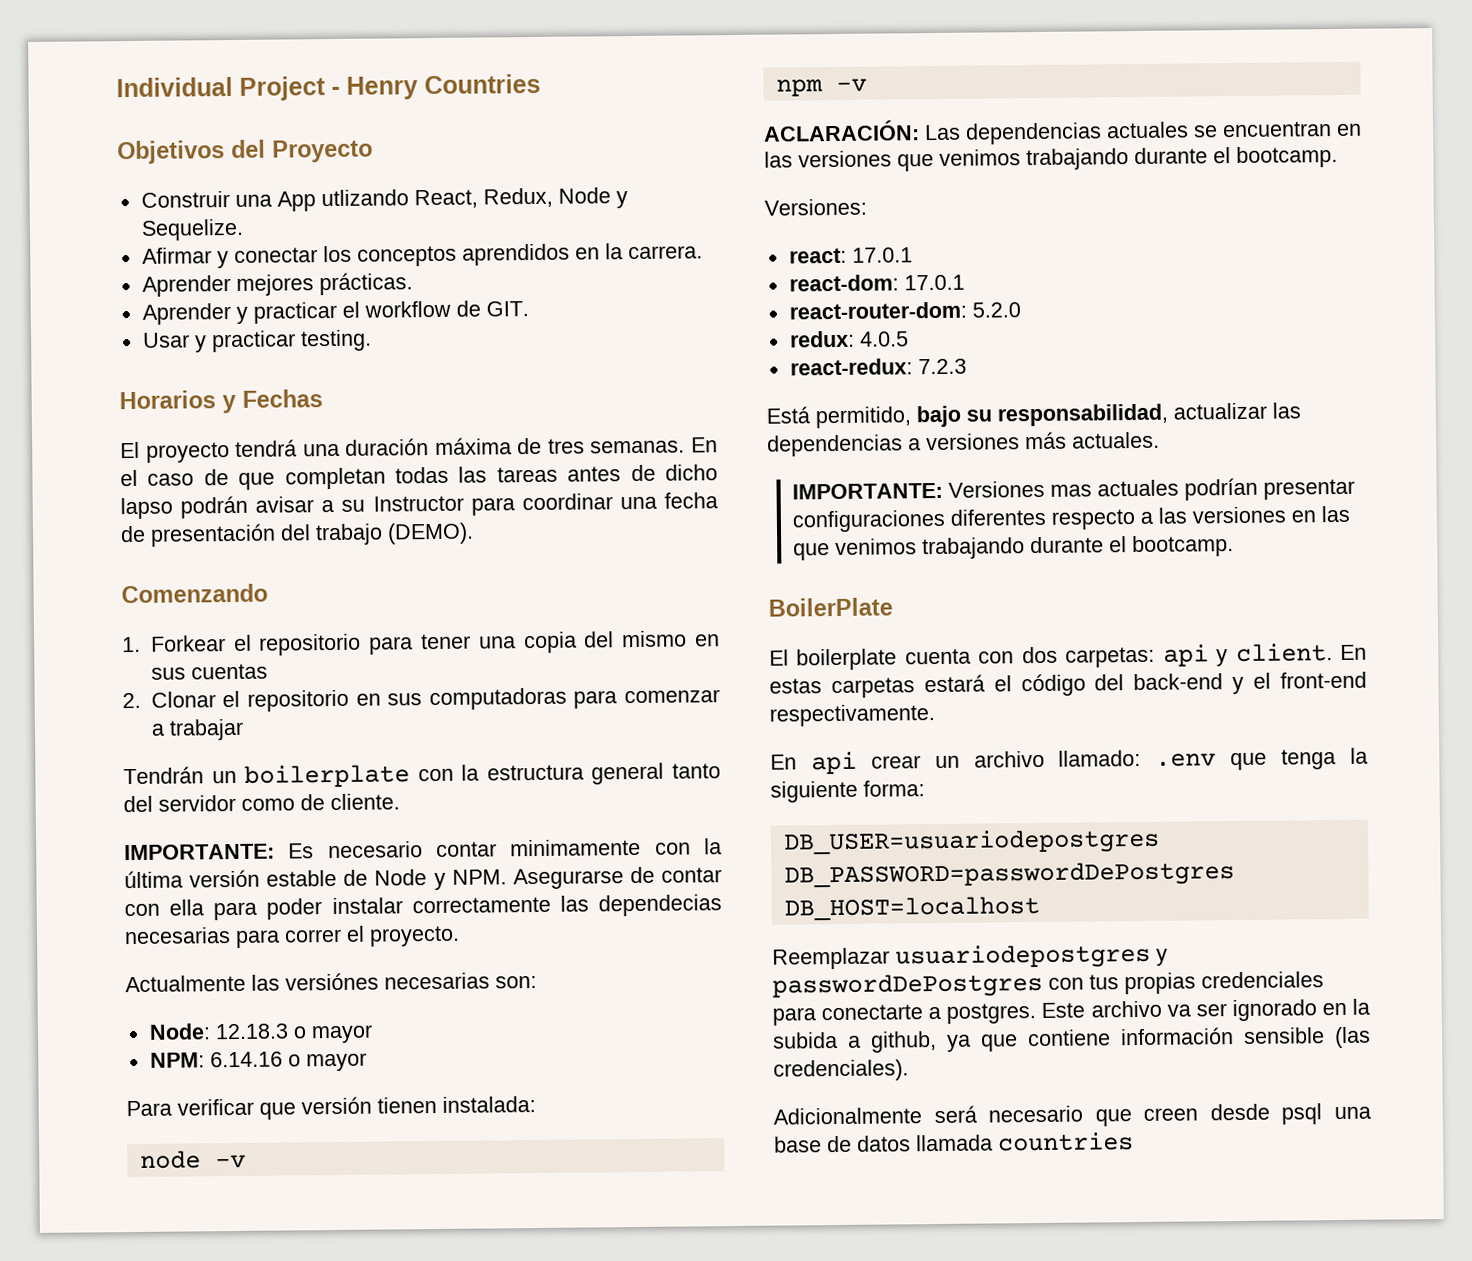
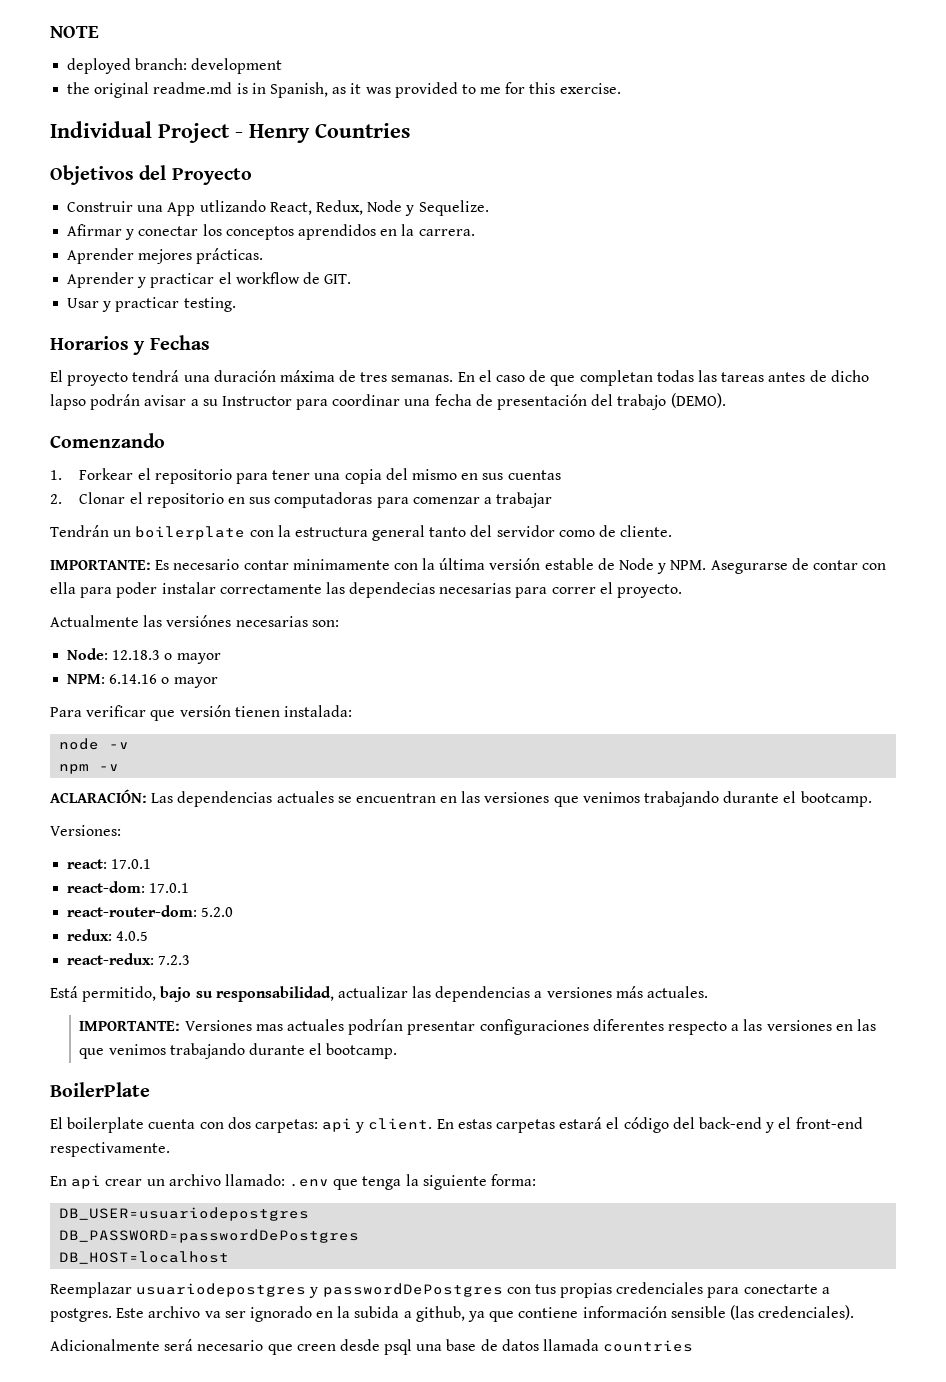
+ NOTE
+ deployed branch: development
+ the original readme.md is in Spanish, as it was provided to me for this exercise.

